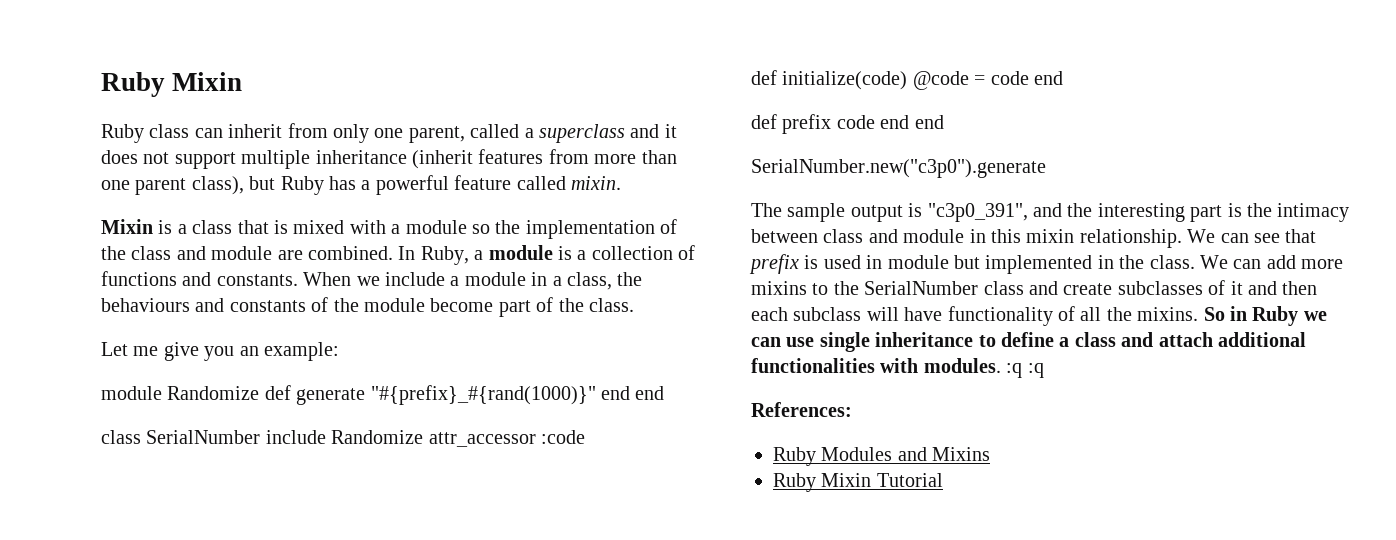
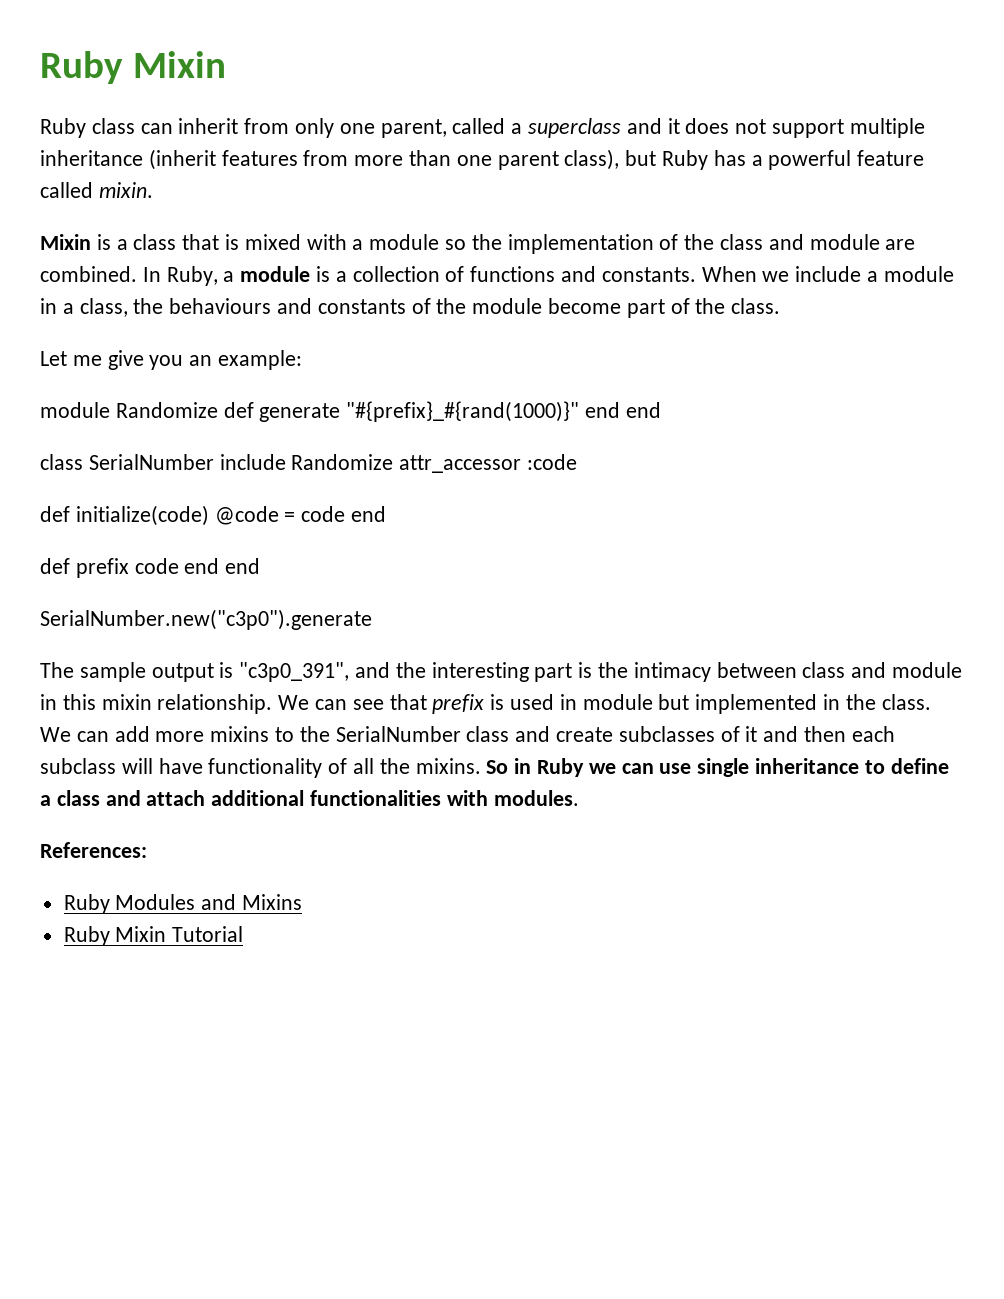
- So in Ruby we can use single inheritance to define a class and attach additional functionalities with modules. :q :q
+ So in Ruby we can use single inheritance to define a class and attach additional functionalities with modules.

